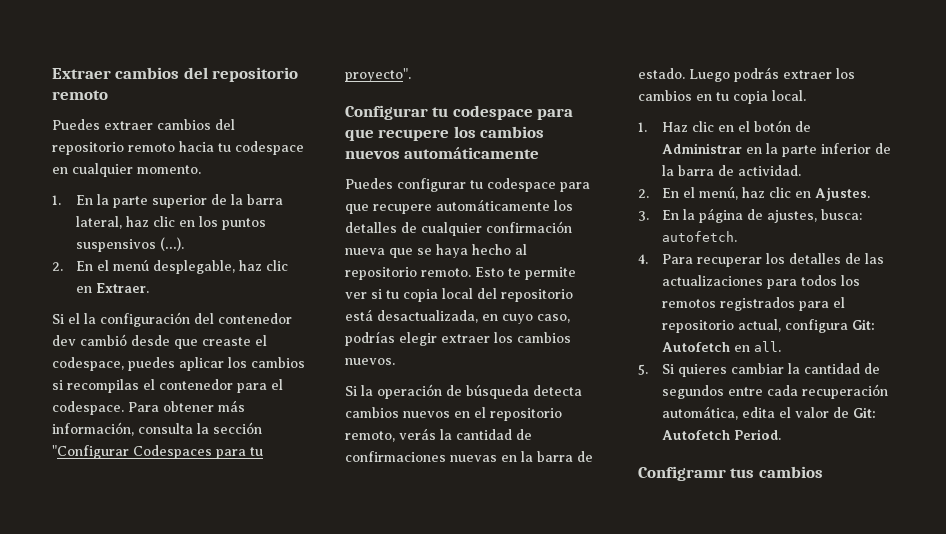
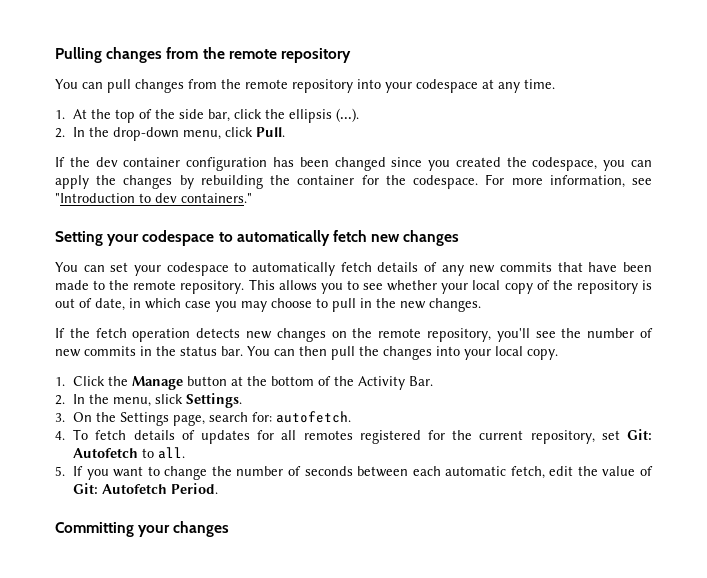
- Extraer cambios del repositorio remoto
- Puedes extraer cambios del repositorio remoto hacia tu codespace en cualquier momento.
- 1. En la parte superior de la barra lateral, haz clic en los puntos suspensivos (...).
- 2. En el menú desplegable, haz clic en Extraer.
- Si el la configuración del contenedor dev cambió desde que creaste el codespace, puedes aplicar los cambios si recompilas el contenedor para el codespace. Para obtener más información, consulta la sección "Configurar Codespaces para tu proyecto".
- Configurar tu codespace para que recupere los cambios nuevos automáticamente
- Puedes configurar tu codespace para que recupere automáticamente los detalles de cualquier confirmación nueva que se haya hecho al repositorio remoto. Esto te permite ver si tu copia local del repositorio está desactualizada, en cuyo caso, podrías elegir extraer los cambios nuevos.
- Si la operación de búsqueda detecta cambios nuevos en el repositorio remoto, verás la cantidad de confirmaciones nuevas en la barra de estado. Luego podrás extraer los cambios en tu copia local.
- 1. Haz clic en el botón de Administrar en la parte inferior de la barra de actividad.
- 2. En el menú, haz clic en Ajustes.
- 3. En la página de ajustes, busca: autofetch.
- 4. Para recuperar los detalles de las actualizaciones para todos los remotos registrados para el repositorio actual, configura Git: Autofetch en all.
+ Pulling changes from the remote repository
+ You can pull changes from the remote repository into your codespace at any time.
+ 1. At the top of the side bar, click the ellipsis (...).
+ 2. In the drop-down menu, click Pull.
+ If the dev container configuration has been changed since you created the codespace, you can apply the changes by rebuilding the container for the codespace. For more information, see "Introduction to dev containers."
+ Setting your codespace to automatically fetch new changes
+ You can set your codespace to automatically fetch details of any new commits that have been made to the remote repository. This allows you to see whether your local copy of the repository is out of date, in which case you may choose to pull in the new changes.
+ If the fetch operation detects new changes on the remote repository, you'll see the number of new commits in the status bar. You can then pull the changes into your local copy.
+ 1. Click the Manage button at the bottom of the Activity Bar.
+ 2. In the menu, slick Settings.
+ 3. On the Settings page, search for: autofetch.
+ 4. To fetch details of updates for all remotes registered for the current repository, set Git: Autofetch to all.
- 5. Si quieres cambiar la cantidad de segundos entre cada recuperación automática, edita el valor de Git: Autofetch Period.
+ 5. If you want to change the number of seconds between each automatic fetch, edit the value of Git: Autofetch Period.
- Configramr tus cambios
+ Committing your changes

